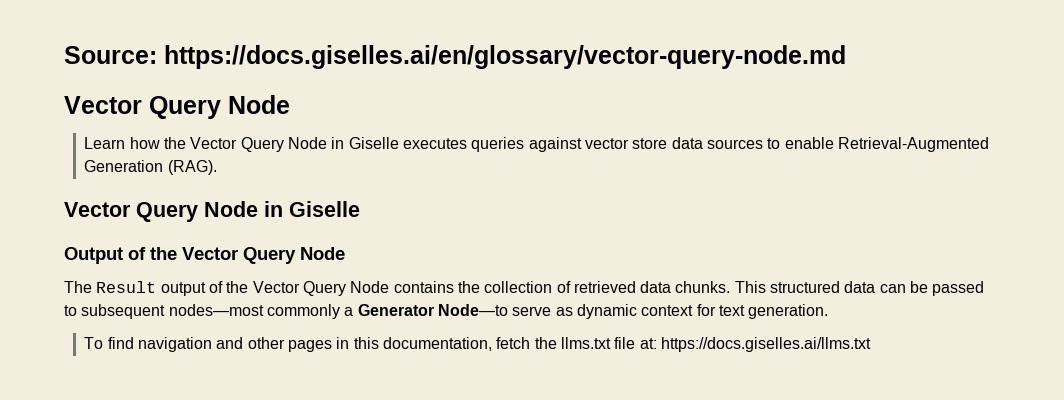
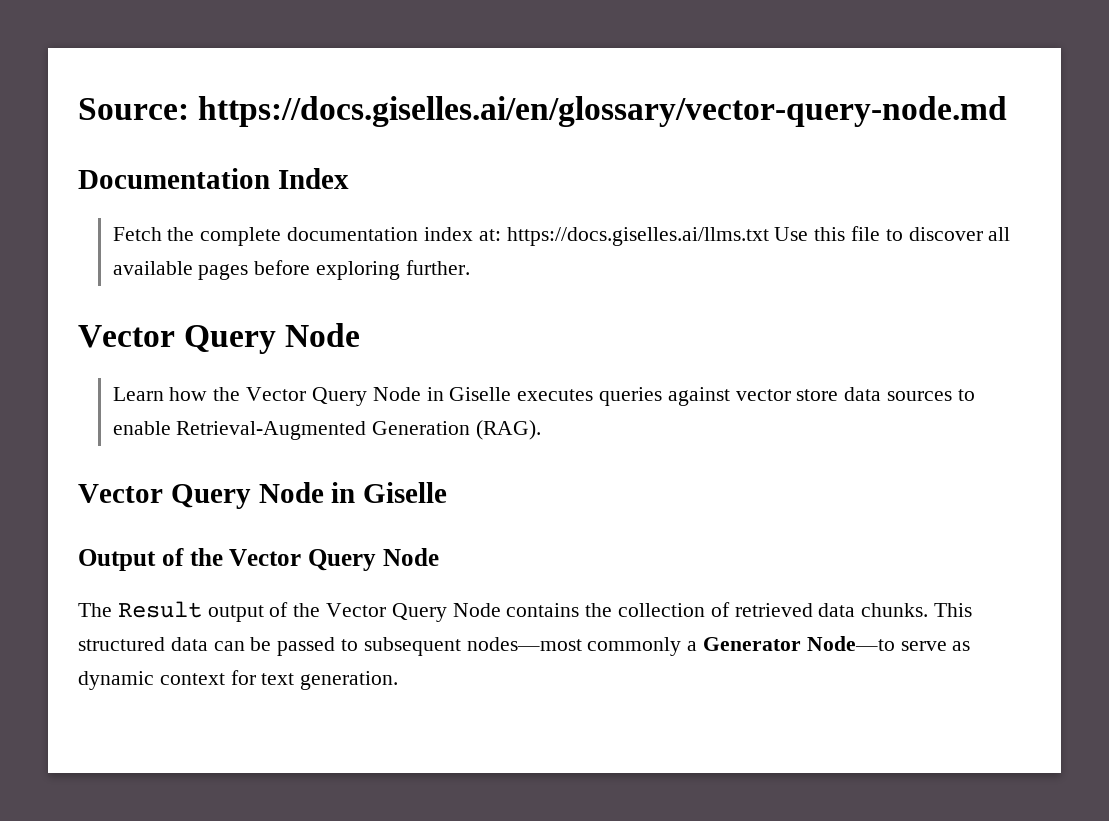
+ Documentation Index
+ Fetch the complete documentation index at: https://docs.giselles.ai/llms.txt Use this file to discover all available pages before exploring further.
- To find navigation and other pages in this documentation, fetch the llms.txt file at: https://docs.giselles.ai/llms.txt

